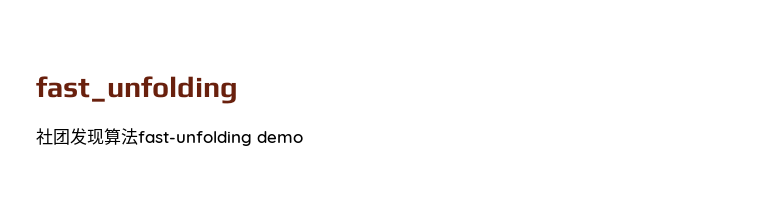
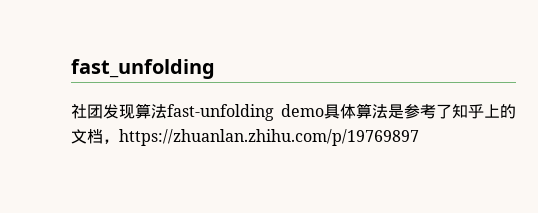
- 社团发现算法fast-unfolding demo
+ 社团发现算法fast-unfolding demo具体算法是参考了知乎上的文档，https://zhuanlan.zhihu.com/p/19769897

